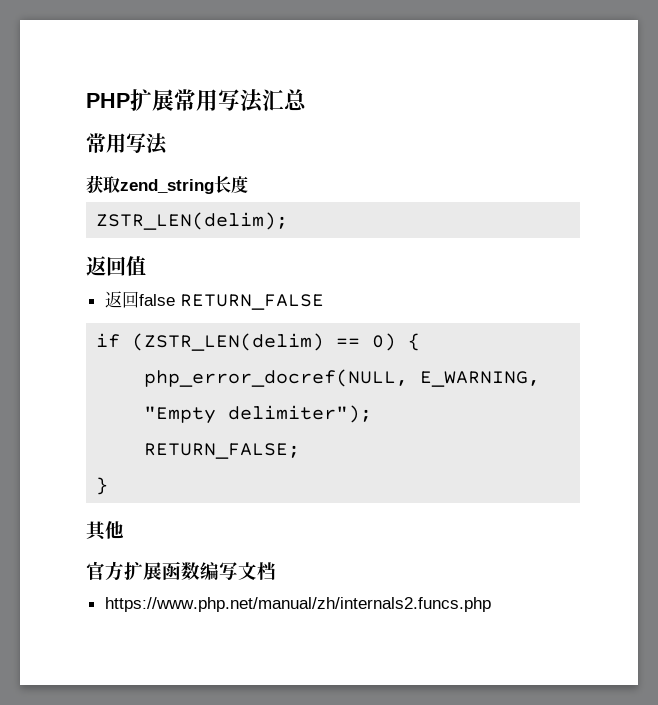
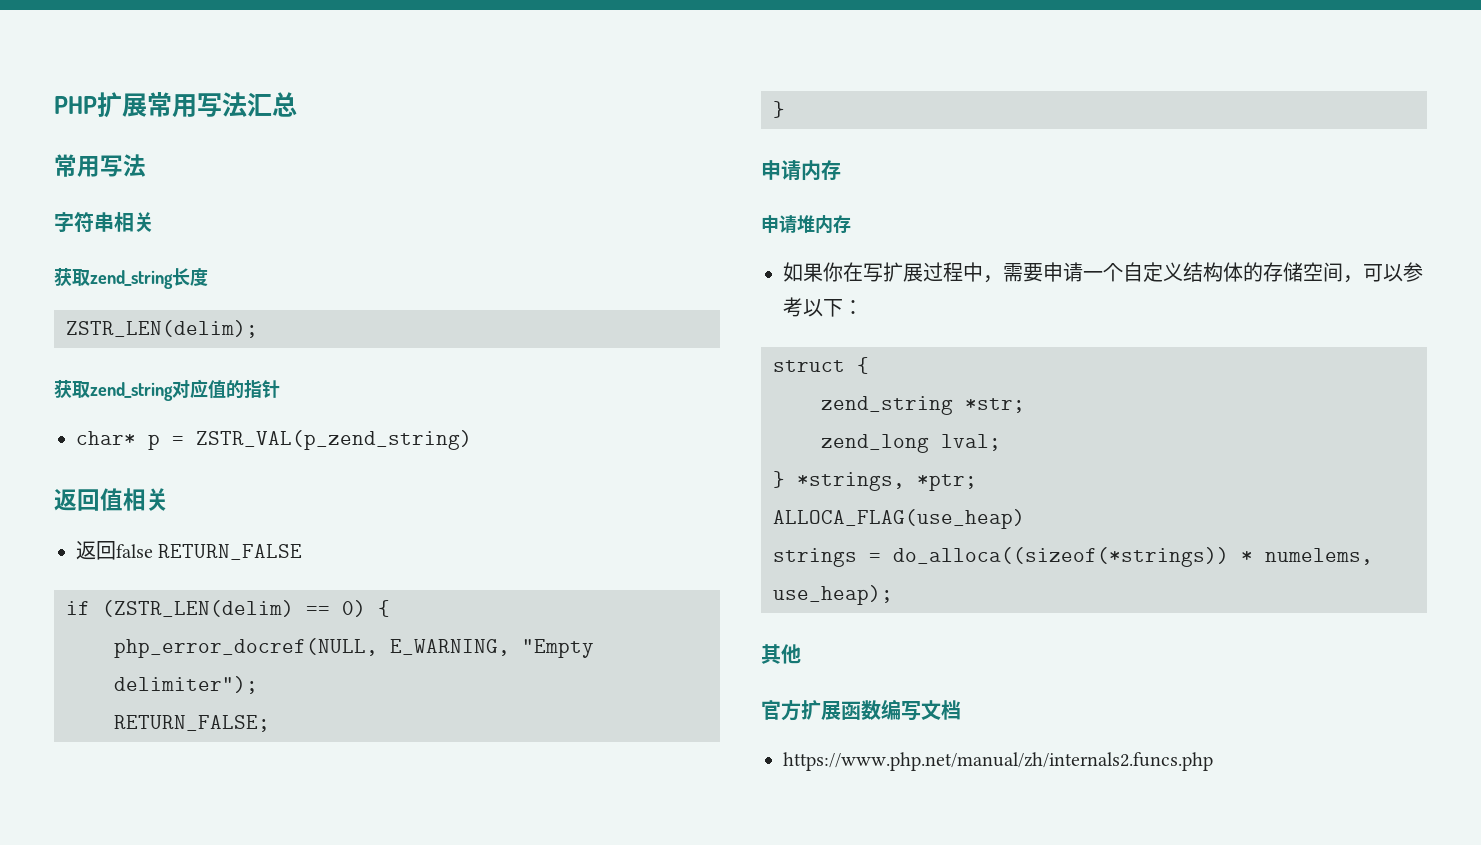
+ 字符串相关
+ 获取zend_string对应值的指针
+ char* p = ZSTR_VAL(p_zend_string)
- 返回值
+ 返回值相关
+ 申请内存
+ 申请堆内存
+ 如果你在写扩展过程中，需要申请一个自定义结构体的存储空间，可以参考以下：
+ struct {
+ zend_string *str;
+ zend_long lval;
+ } *strings, *ptr;
+ ALLOCA_FLAG(use_heap)
+ strings = do_alloca((sizeof(*strings)) * numelems, use_heap);

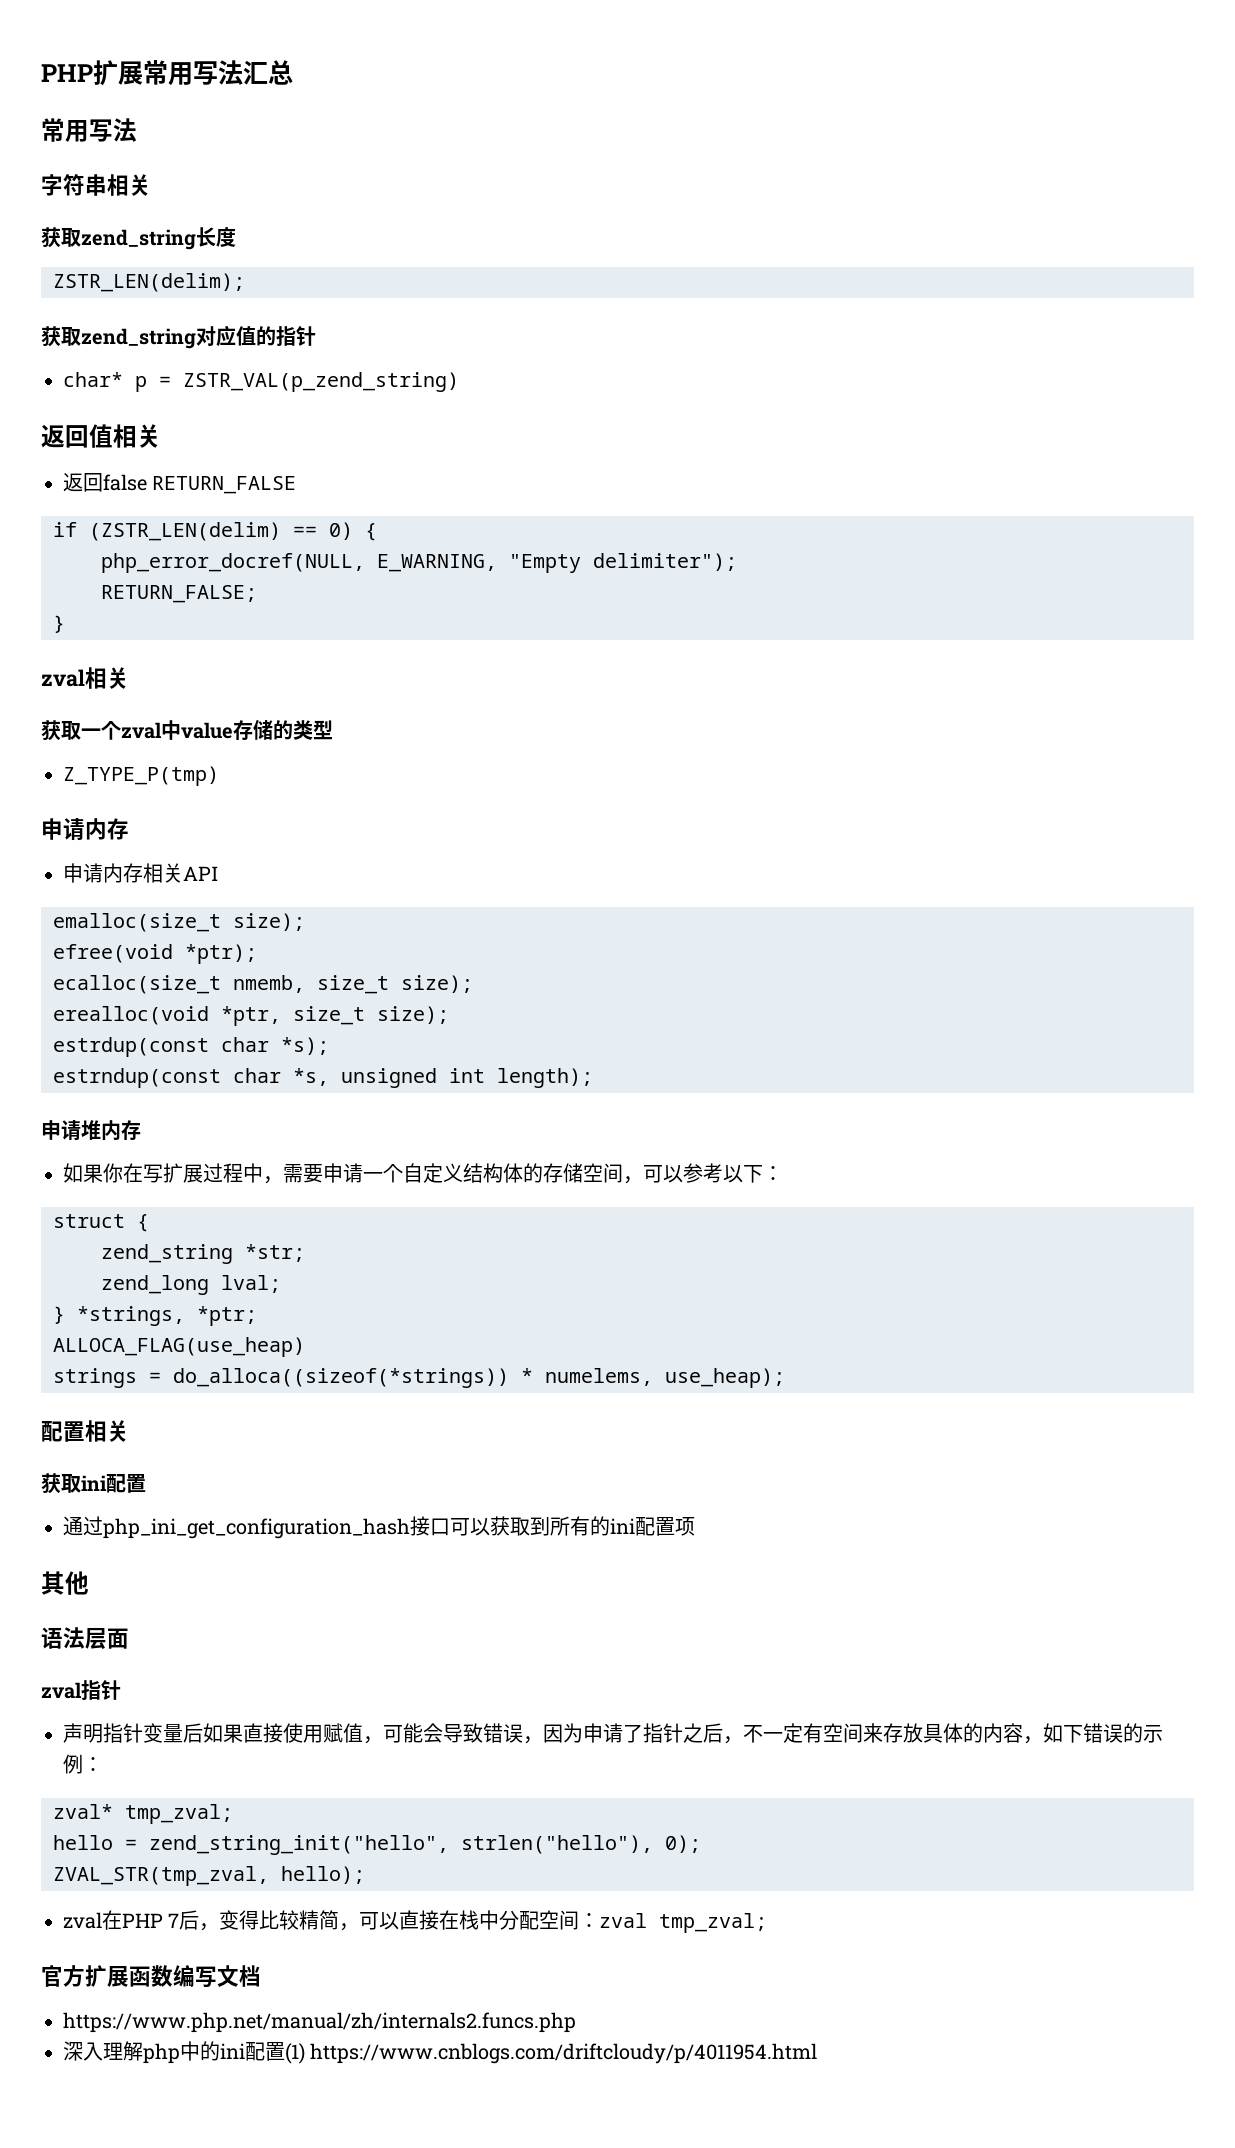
+ zval相关
+ 获取一个zval中value存储的类型
+ Z_TYPE_P(tmp)
  申请内存
+ 申请内存相关API
+ emalloc(size_t size);
+ efree(void *ptr);
+ ecalloc(size_t nmemb, size_t size);
+ erealloc(void *ptr, size_t size);
+ estrdup(const char *s);
+ estrndup(const char *s, unsigned int length);
+ 配置相关
+ 获取ini配置
+ 通过php_ini_get_configuration_hash接口可以获取到所有的ini配置项
  其他
+ 语法层面
+ zval指针
+ 声明指针变量后如果直接使用赋值，可能会导致错误，因为申请了指针之后，不一定有空间来存放具体的内容，如下错误的示例：
+ zval* tmp_zval;
+ hello = zend_string_init("hello", strlen("hello"), 0);
+ ZVAL_STR(tmp_zval, hello);
+ zval在PHP 7后，变得比较精简，可以直接在栈中分配空间：zval tmp_zval;
+ 深入理解php中的ini配置(1) https://www.cnblogs.com/driftcloudy/p/4011954.html

